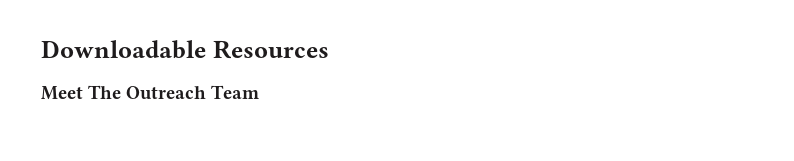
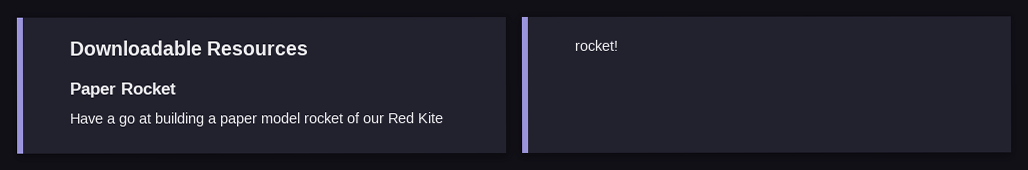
- Meet The Outreach Team
+ Paper Rocket
+ Have a go at building a paper model rocket of our Red Kite rocket!

